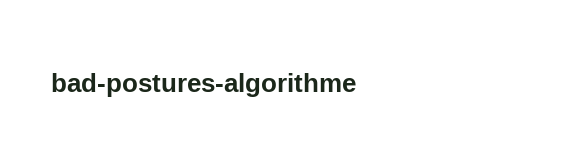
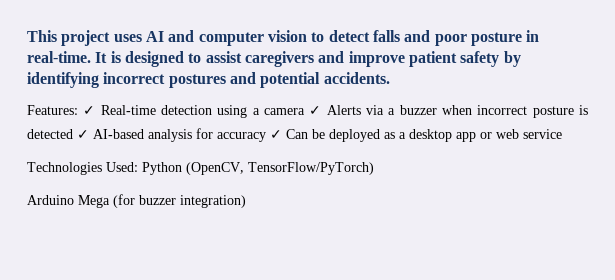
- bad-postures-algorithme
+ This project uses AI and computer vision to detect falls and poor posture in real-time. It is designed to assist caregivers and improve patient safety by identifying incorrect postures and potential accidents.
+ Features: ✓ Real-time detection using a camera ✓ Alerts via a buzzer when incorrect posture is detected ✓ AI-based analysis for accuracy ✓ Can be deployed as a desktop app or web service
+ Technologies Used: Python (OpenCV, TensorFlow/PyTorch)
+ Arduino Mega (for buzzer integration)

